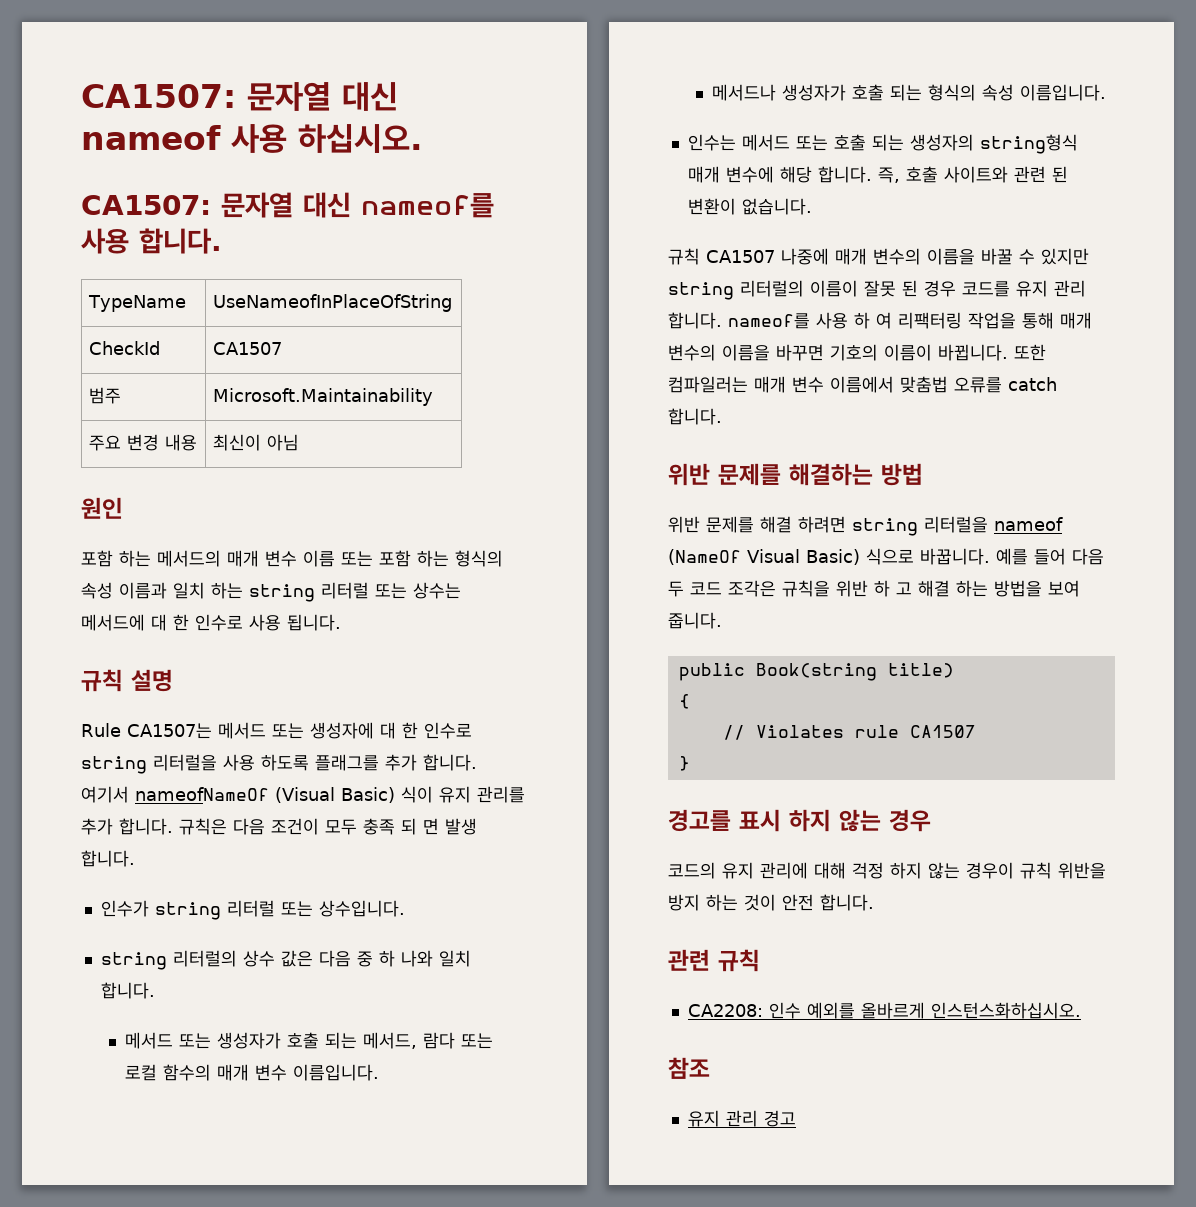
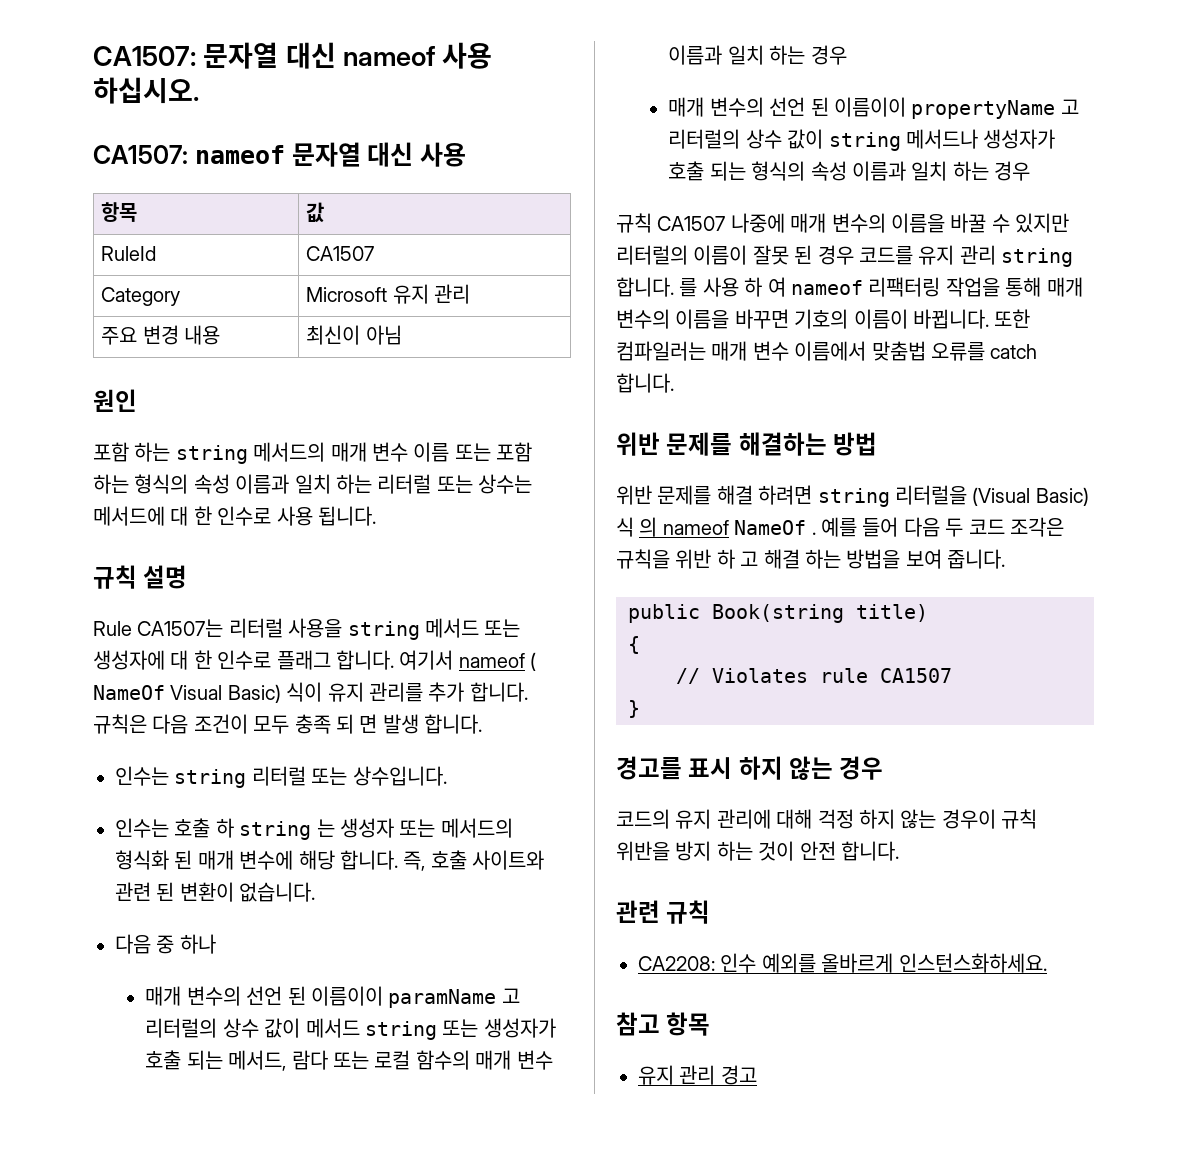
- CA1507: 문자열 대신 nameof를 사용 합니다.
- TypeName | UseNameofInPlaceOfString
- CheckId | CA1507
- 범주 | Microsoft.Maintainability
+ CA1507: nameof 문자열 대신 사용
+ 항목 | 값
+ RuleId | CA1507
+ Category | Microsoft 유지 관리
- 포함 하는 메서드의 매개 변수 이름 또는 포함 하는 형식의 속성 이름과 일치 하는 string 리터럴 또는 상수는 메서드에 대 한 인수로 사용 됩니다.
+ 포함 하는 string 메서드의 매개 변수 이름 또는 포함 하는 형식의 속성 이름과 일치 하는 리터럴 또는 상수는 메서드에 대 한 인수로 사용 됩니다.
- Rule CA1507는 메서드 또는 생성자에 대 한 인수로 string 리터럴을 사용 하도록 플래그를 추가 합니다. 여기서 nameofNameOf (Visual Basic) 식이 유지 관리를 추가 합니다.
+ Rule CA1507는 리터럴 사용을 string 메서드 또는 생성자에 대 한 인수로 플래그 합니다. 여기서 nameof ( NameOf Visual Basic) 식이 유지 관리를 추가 합니다.
- 인수가 string 리터럴 또는 상수입니다.
+ 인수는 string 리터럴 또는 상수입니다.
- string 리터럴의 상수 값은 다음 중 하 나와 일치 합니다.
- 메서드 또는 생성자가 호출 되는 메서드, 람다 또는 로컬 함수의 매개 변수 이름입니다.
- 메서드나 생성자가 호출 되는 형식의 속성 이름입니다.
- 인수는 메서드 또는 호출 되는 생성자의 string형식 매개 변수에 해당 합니다.
+ 인수는 호출 하 string 는 생성자 또는 메서드의 형식화 된 매개 변수에 해당 합니다.
+ 다음 중 하나
+ 매개 변수의 선언 된 이름이이 paramName 고 리터럴의 상수 값이 메서드 string 또는 생성자가 호출 되는 메서드, 람다 또는 로컬 함수의 매개 변수 이름과 일치 하는 경우
+ 매개 변수의 선언 된 이름이이 propertyName 고 리터럴의 상수 값이 string 메서드나 생성자가 호출 되는 형식의 속성 이름과 일치 하는 경우
- 규칙 CA1507 나중에 매개 변수의 이름을 바꿀 수 있지만 string 리터럴의 이름이 잘못 된 경우 코드를 유지 관리 합니다. nameof를 사용 하 여 리팩터링 작업을 통해 매개 변수의 이름을 바꾸면 기호의 이름이 바뀝니다.
+ 규칙 CA1507 나중에 매개 변수의 이름을 바꿀 수 있지만 리터럴의 이름이 잘못 된 경우 코드를 유지 관리 string 합니다. 를 사용 하 여 nameof 리팩터링 작업을 통해 매개 변수의 이름을 바꾸면 기호의 이름이 바뀝니다.
- 위반 문제를 해결 하려면 string 리터럴을 nameof (NameOf Visual Basic) 식으로 바꿉니다.
+ 위반 문제를 해결 하려면 string 리터럴을 (Visual Basic) 식 의 nameof NameOf .
- CA2208: 인수 예외를 올바르게 인스턴스화하십시오.
- 참조
+ CA2208: 인수 예외를 올바르게 인스턴스화하세요.
+ 참고 항목

